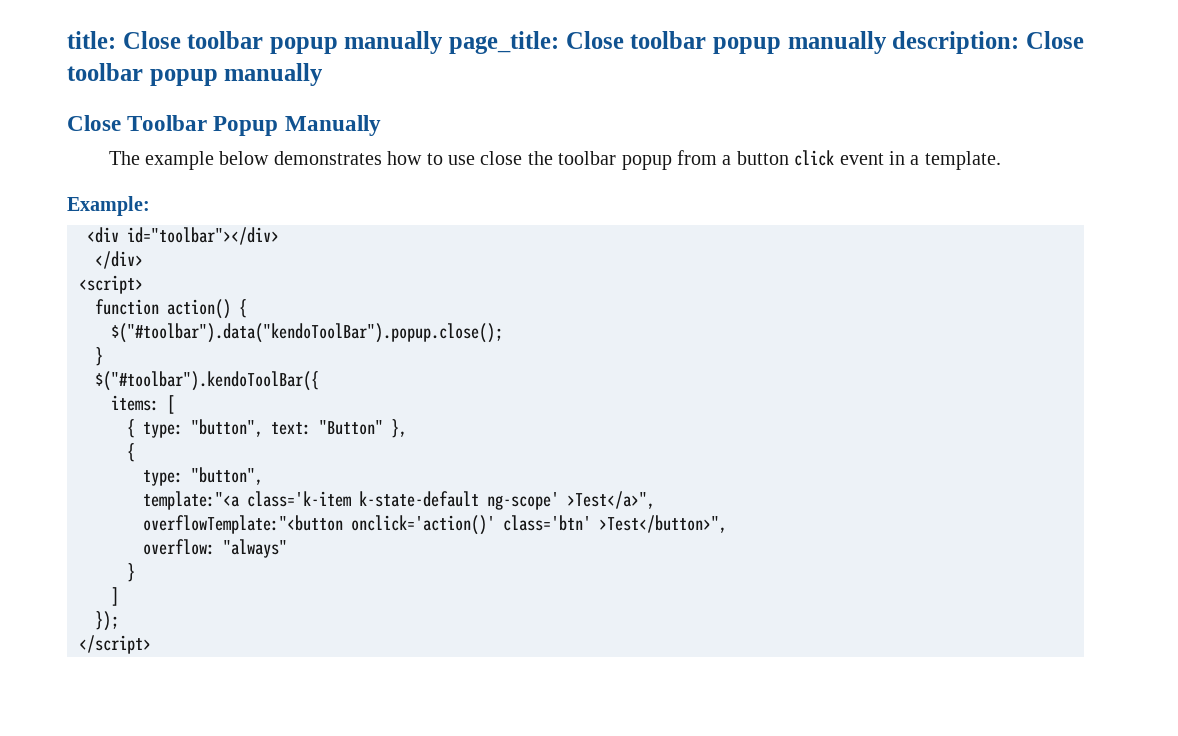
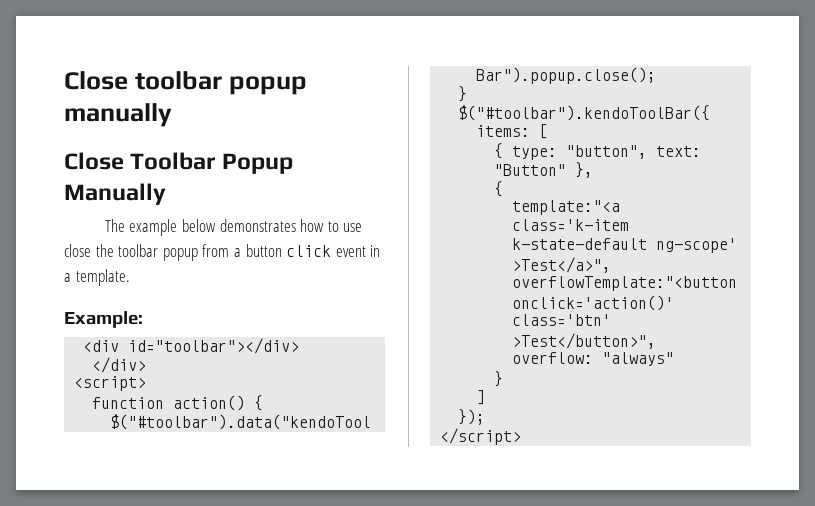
- title: Close toolbar popup manually page_title: Close toolbar popup manually description: Close toolbar popup manually
+ Close toolbar popup manually
  { type: "button", text: "Button" },
  {
- type: "button",

